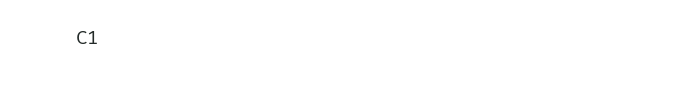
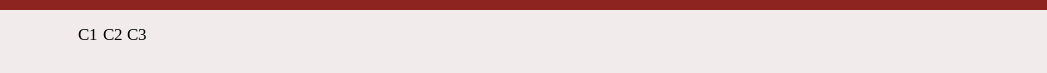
- C1
+ C1 C2 C3

